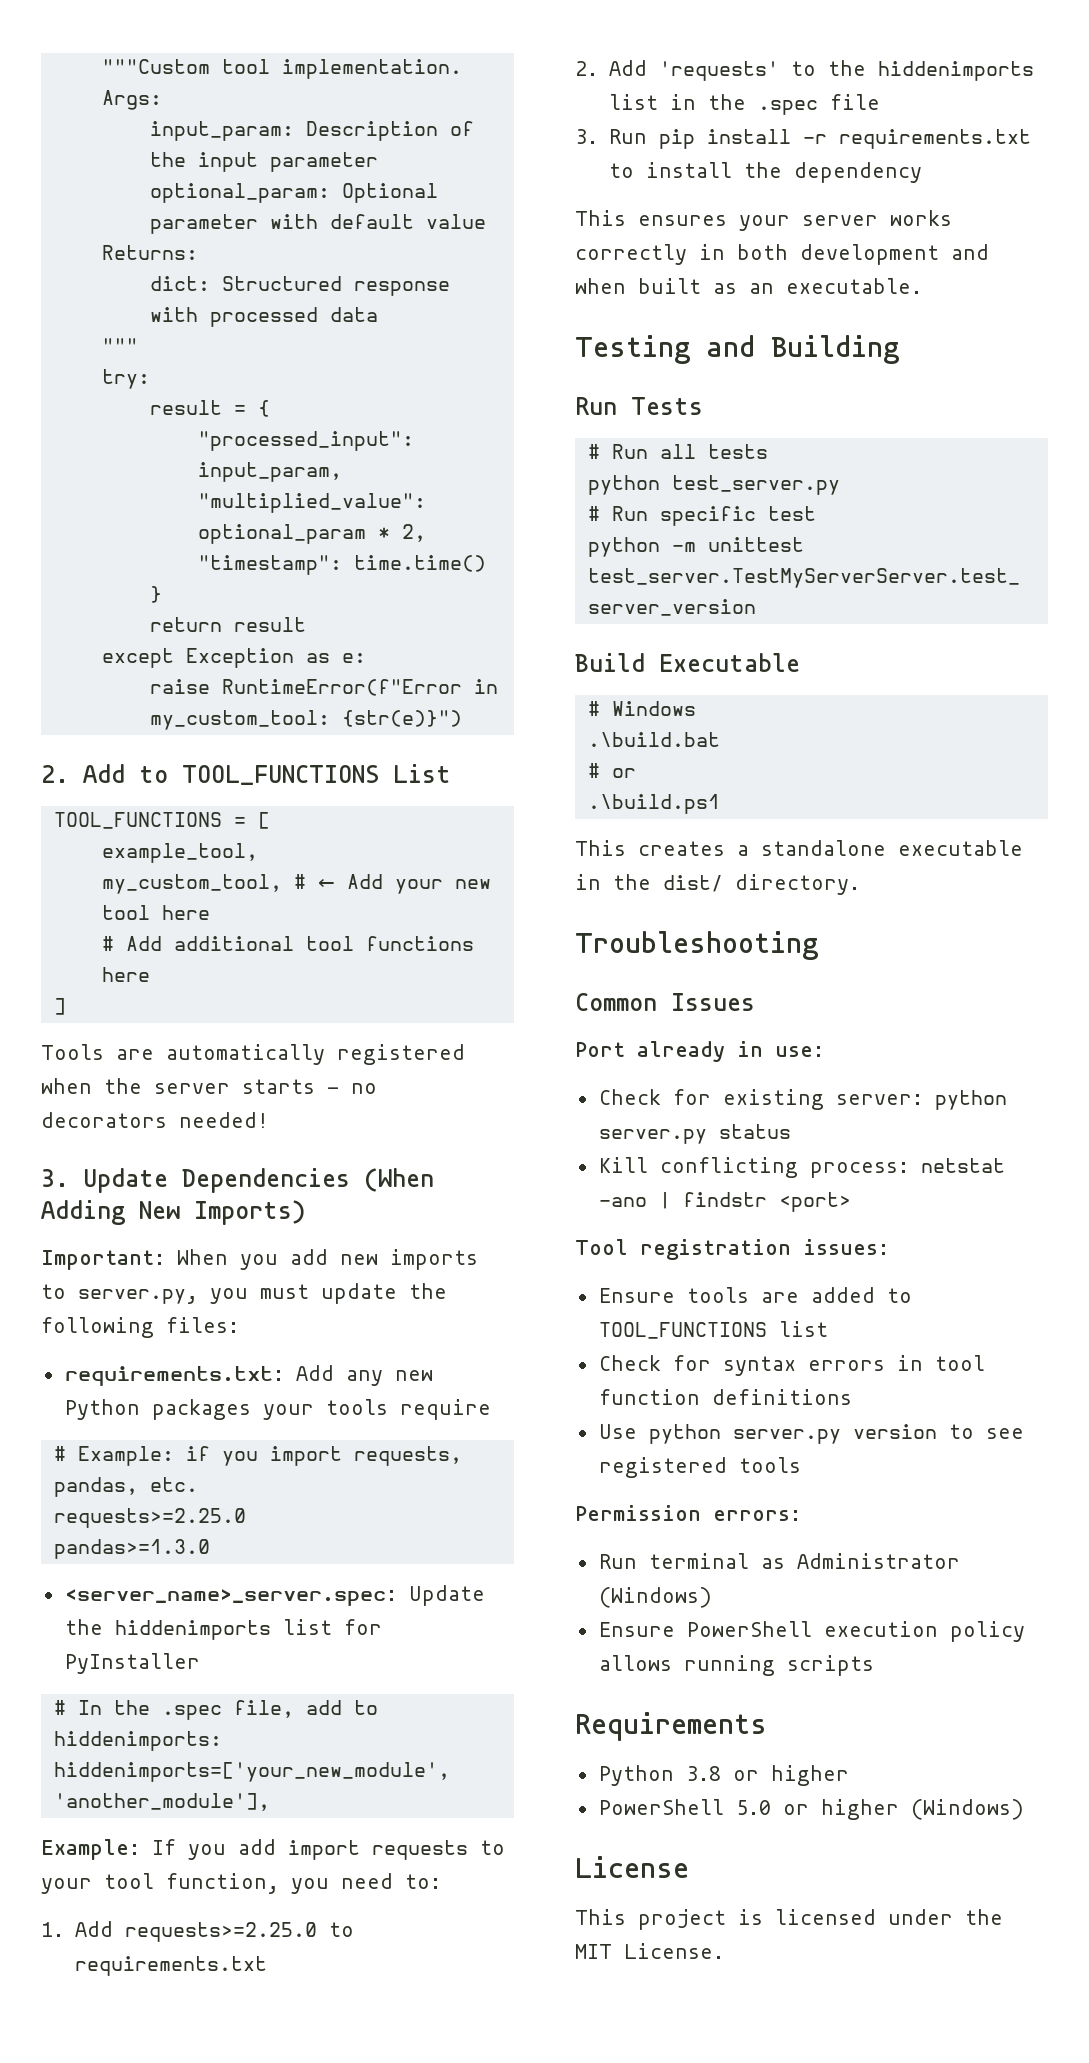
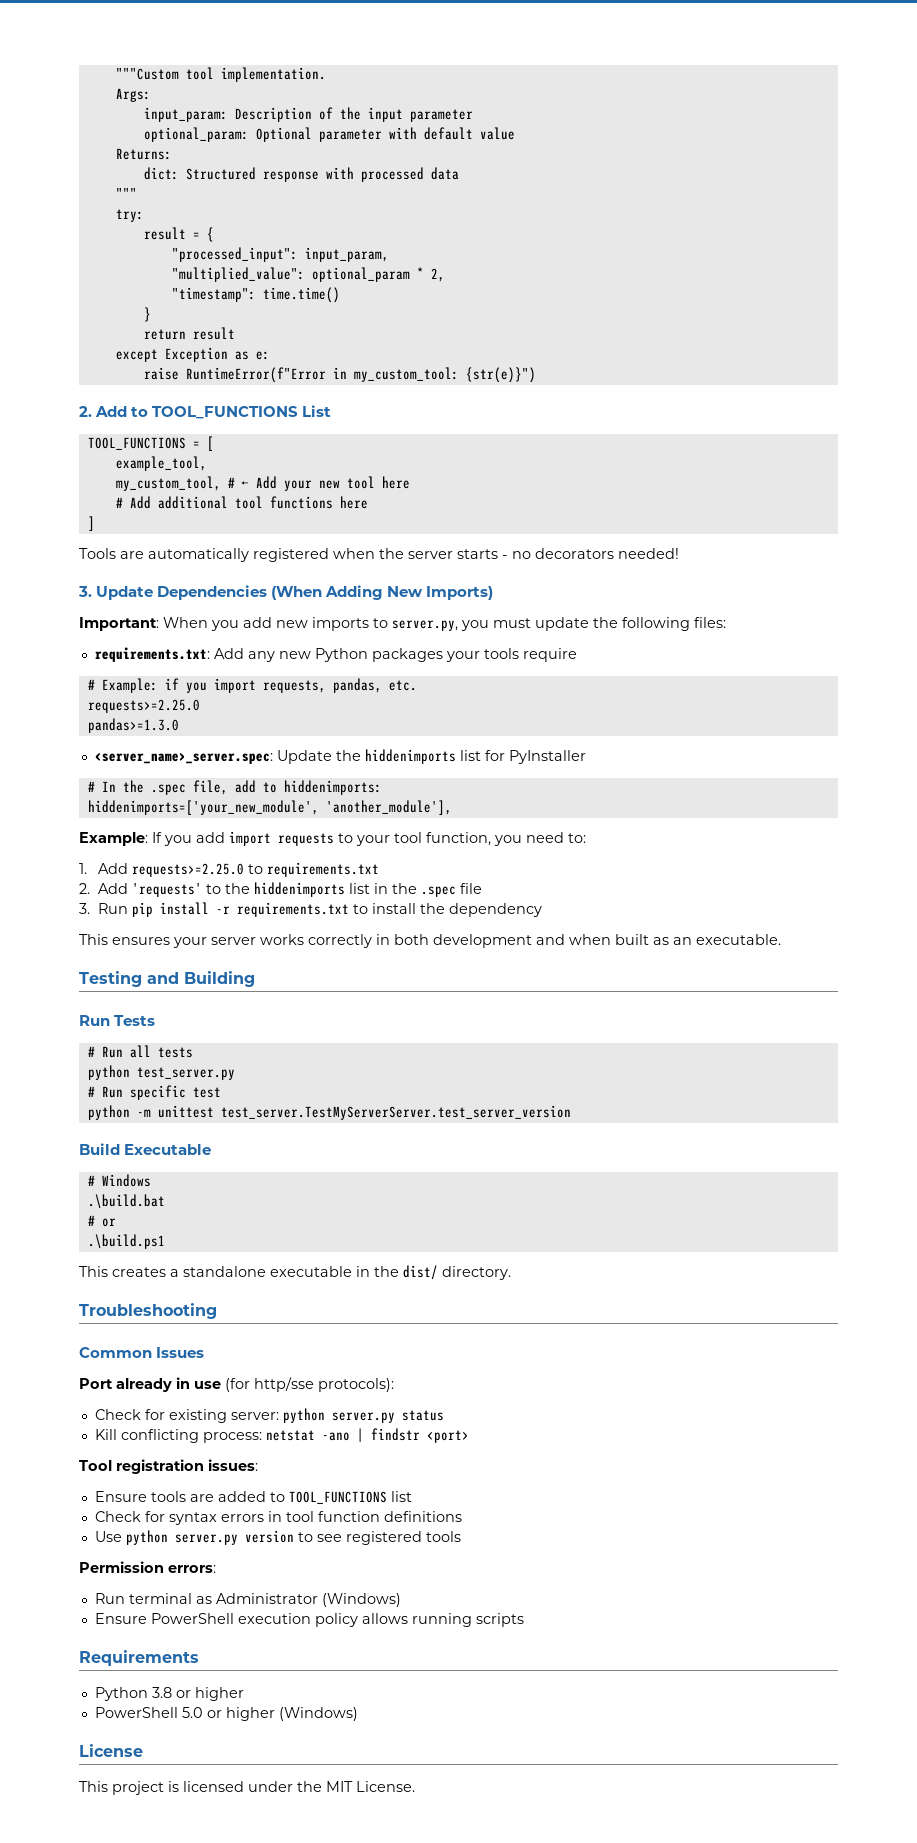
- Port already in use:
+ Port already in use (for http/sse protocols):

